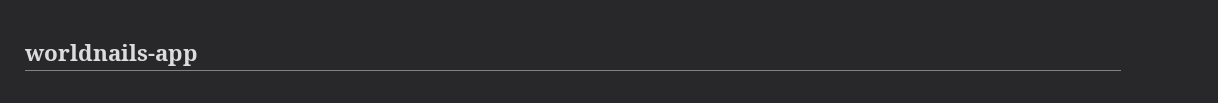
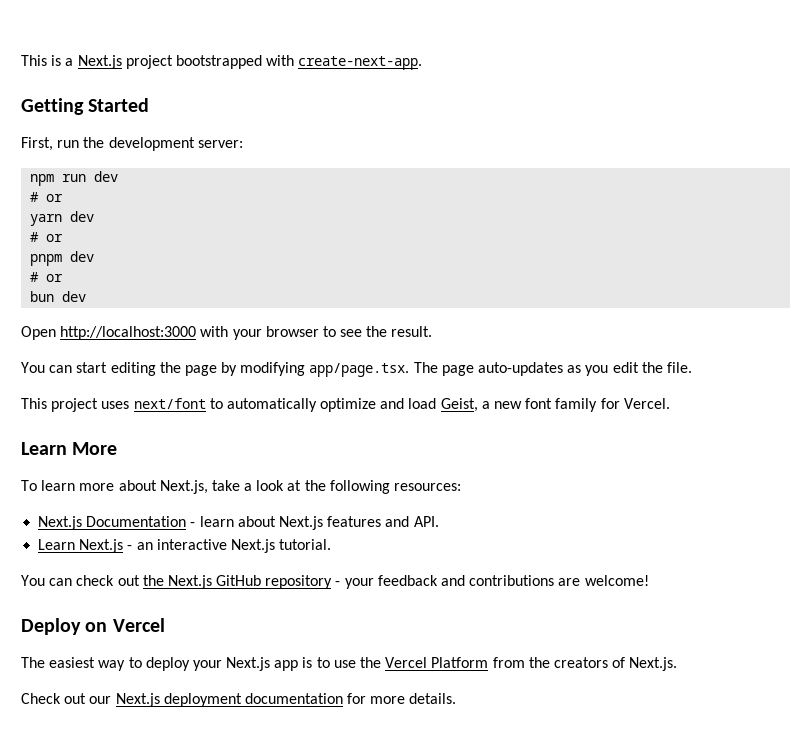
- worldnails-app
+ This is a Next.js project bootstrapped with create-next-app.
+ Getting Started
+ First, run the development server:
+ npm run dev
+ # or
+ yarn dev
+ # or
+ pnpm dev
+ # or
+ bun dev
+ Open http://localhost:3000 with your browser to see the result.
+ You can start editing the page by modifying app/page.tsx. The page auto-updates as you edit the file.
+ This project uses next/font to automatically optimize and load Geist, a new font family for Vercel.
+ Learn More
+ To learn more about Next.js, take a look at the following resources:
+ Next.js Documentation - learn about Next.js features and API.
+ Learn Next.js - an interactive Next.js tutorial.
+ You can check out the Next.js GitHub repository - your feedback and contributions are welcome!
+ Deploy on Vercel
+ The easiest way to deploy your Next.js app is to use the Vercel Platform from the creators of Next.js.
+ Check out our Next.js deployment documentation for more details.

